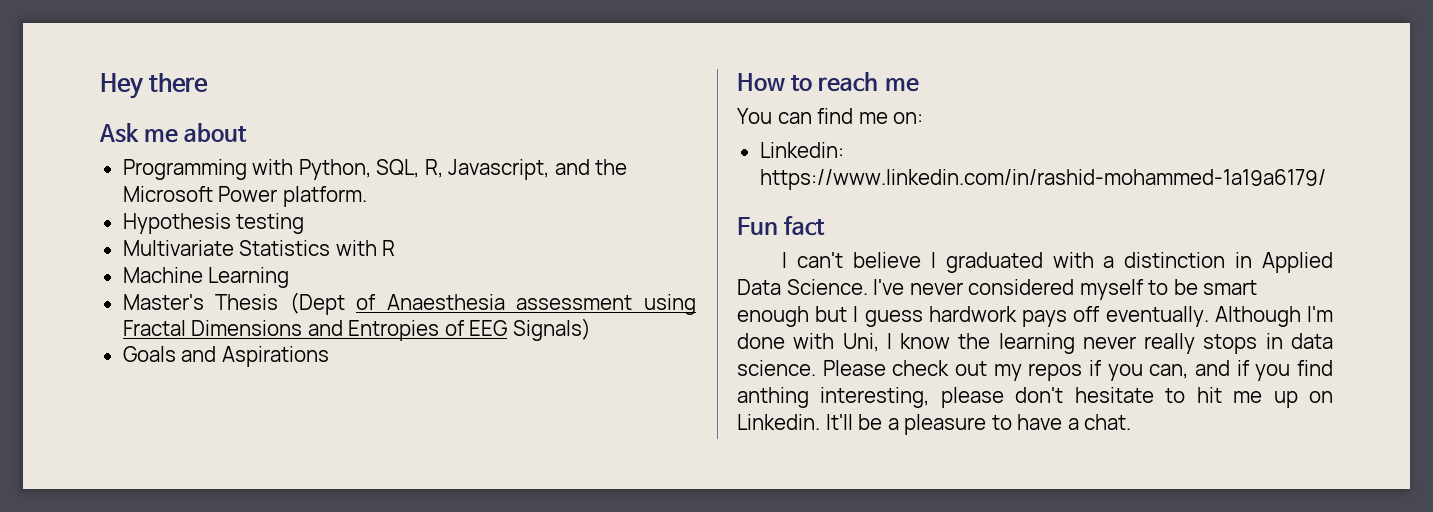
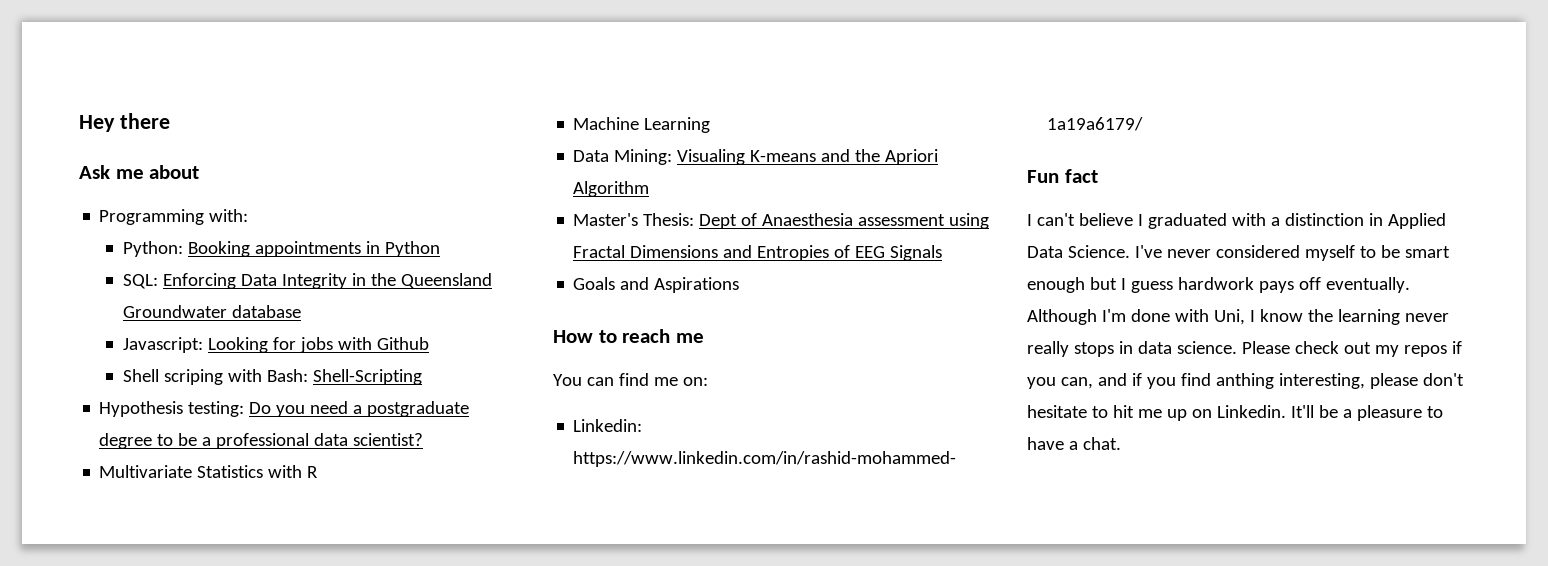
- Programming with Python, SQL, R, Javascript, and the Microsoft Power platform.
- Hypothesis testing
+ Programming with:
+ Python: Booking appointments in Python
+ SQL: Enforcing Data Integrity in the Queensland Groundwater database
+ Javascript: Looking for jobs with Github
+ Shell scriping with Bash: Shell-Scripting
+ Hypothesis testing: Do you need a postgraduate degree to be a professional data scientist?
+ Data Mining: Visualing K-means and the Apriori Algorithm
- Master's Thesis (Dept of Anaesthesia assessment using Fractal Dimensions and Entropies of EEG Signals)
+ Master's Thesis: Dept of Anaesthesia assessment using Fractal Dimensions and Entropies of EEG Signals

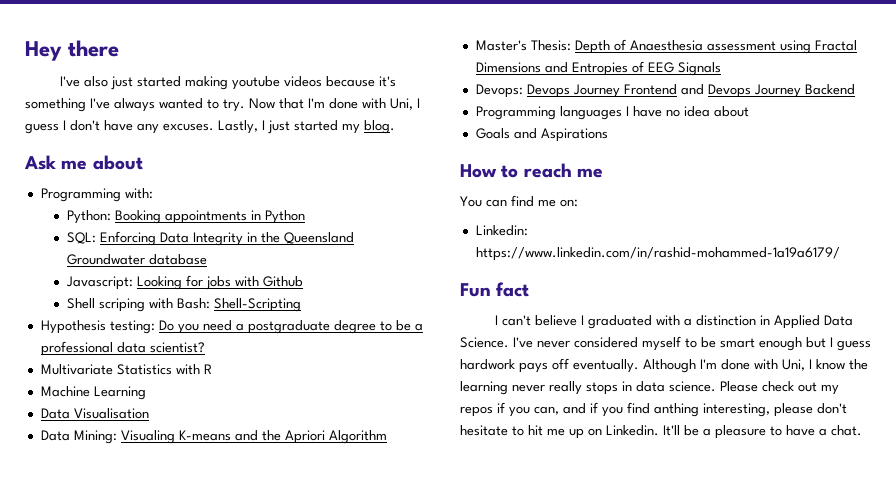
+ I've also just started making youtube videos because it's something I've always wanted to try. Now that I'm done with Uni, I guess I don't have any excuses. Lastly, I just started my blog.
+ Data Visualisation
- Master's Thesis: Dept of Anaesthesia assessment using Fractal Dimensions and Entropies of EEG Signals
+ Master's Thesis: Depth of Anaesthesia assessment using Fractal Dimensions and Entropies of EEG Signals
+ Devops: Devops Journey Frontend and Devops Journey Backend
+ Programming languages I have no idea about

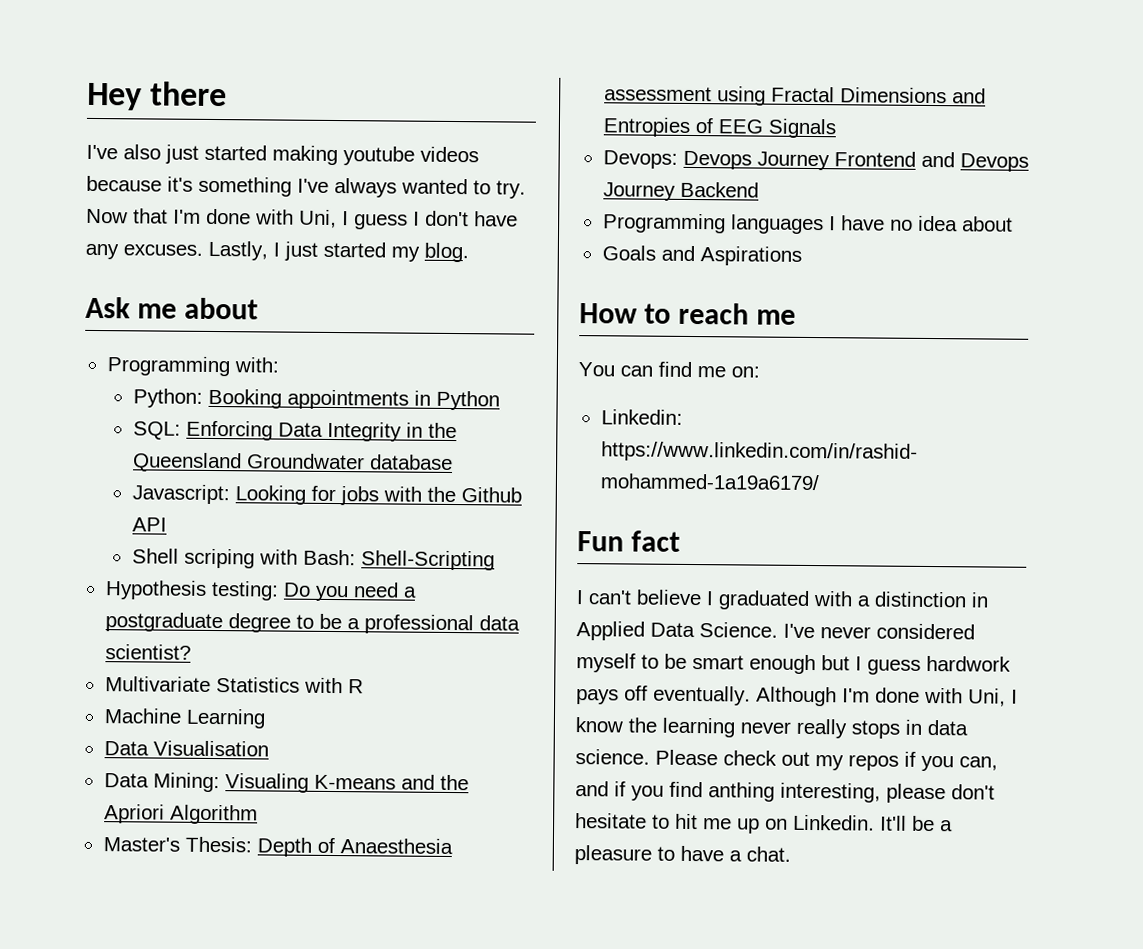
- Javascript: Looking for jobs with Github
+ Javascript: Looking for jobs with the Github API

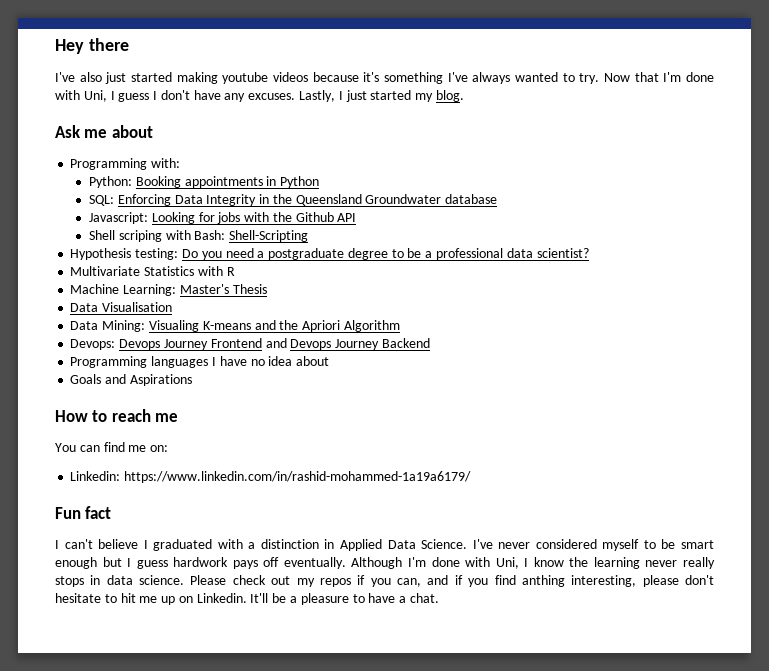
- Machine Learning
+ Machine Learning: Master's Thesis
- Master's Thesis: Depth of Anaesthesia assessment using Fractal Dimensions and Entropies of EEG Signals

